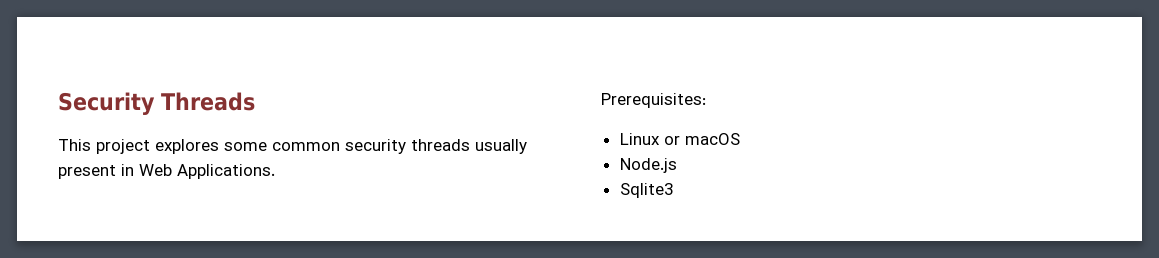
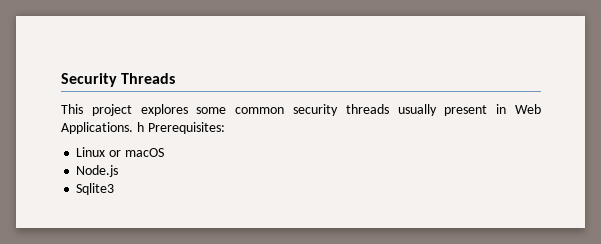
- This project explores some common security threads usually present in Web Applications.
- Prerequisites:
+ This project explores some common security threads usually present in Web Applications. h Prerequisites:

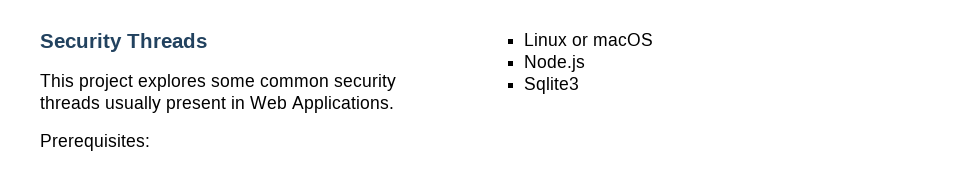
- This project explores some common security threads usually present in Web Applications. h Prerequisites:
+ This project explores some common security threads usually present in Web Applications.
+ Prerequisites:

